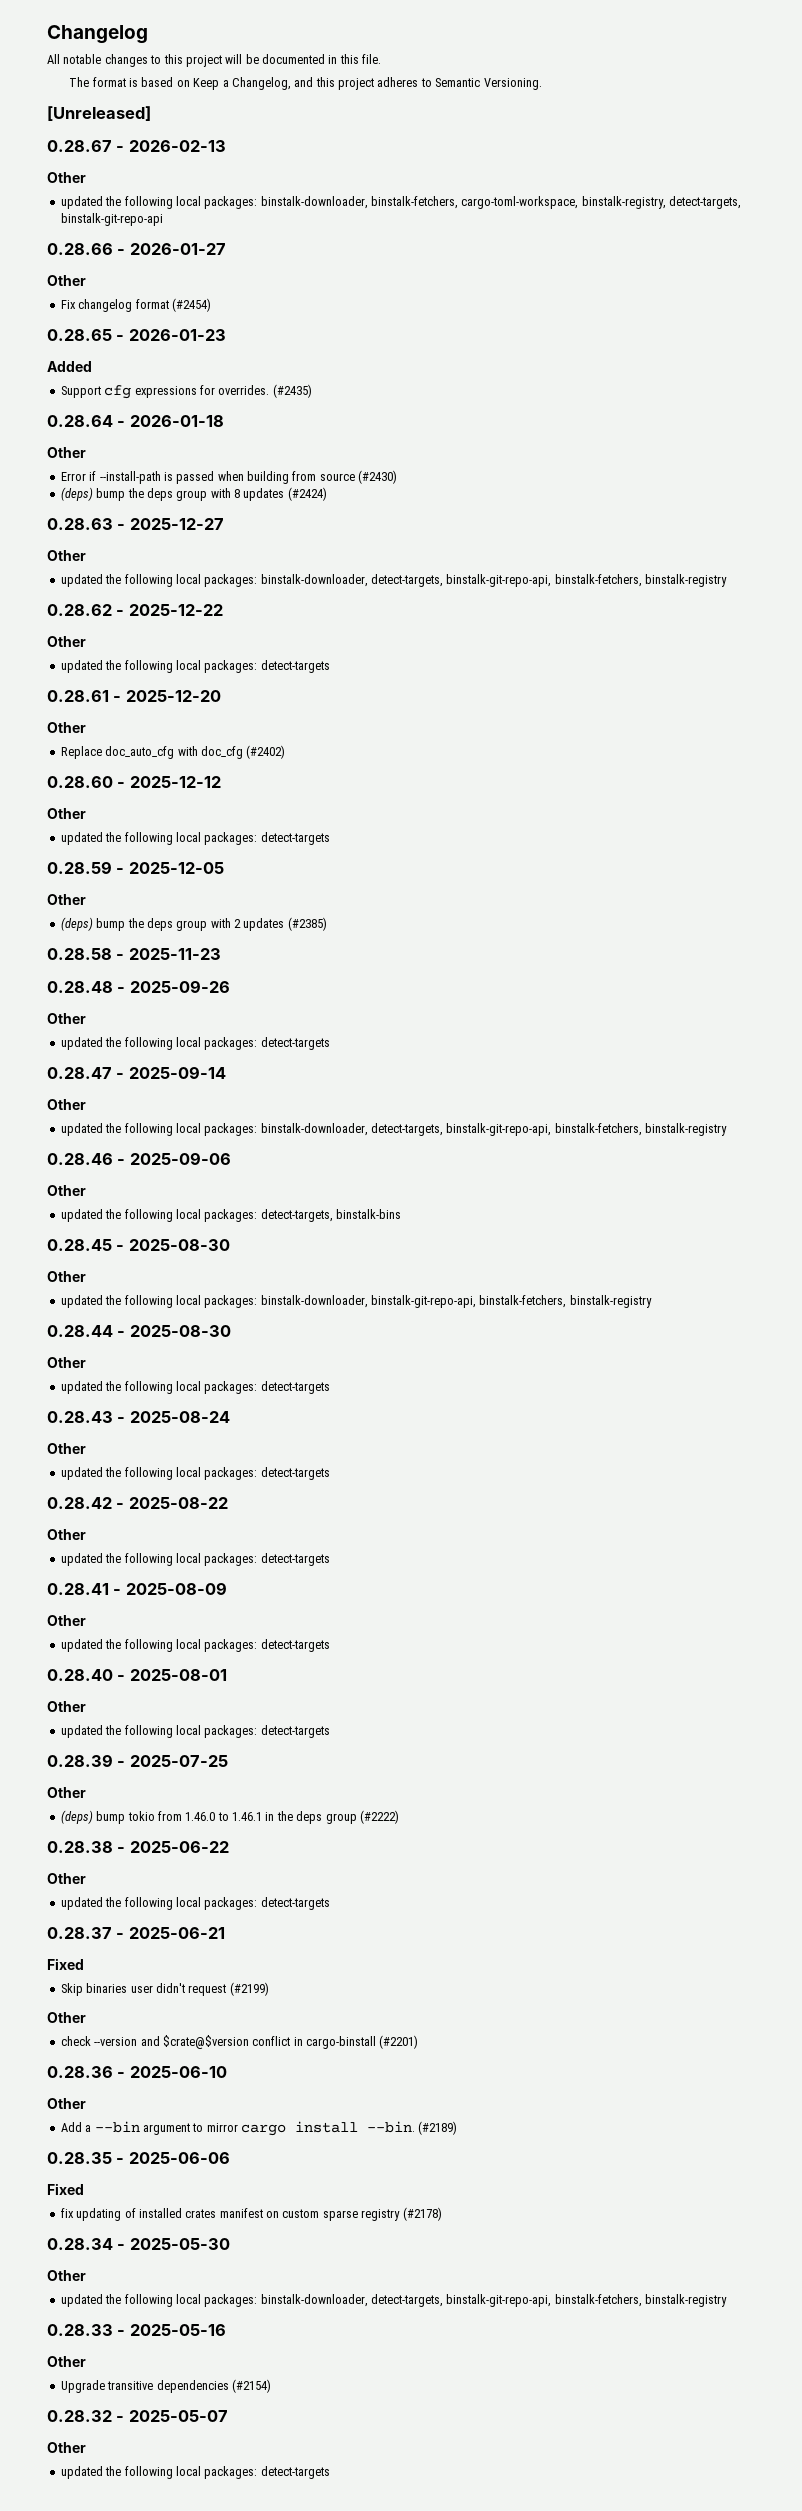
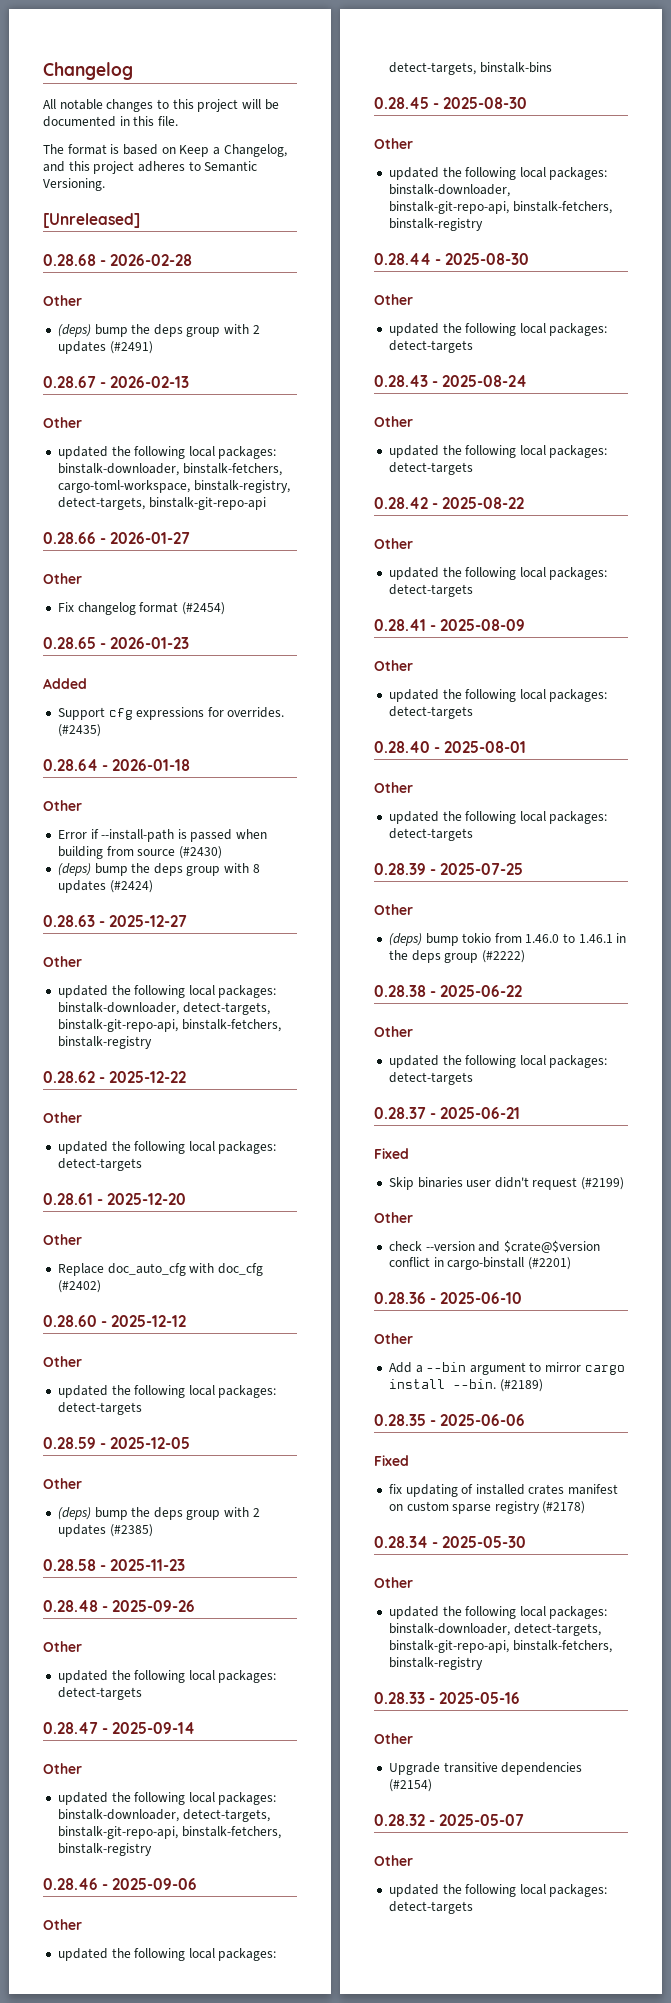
+ 0.28.68 - 2026-02-28
+ Other
+ (deps) bump the deps group with 2 updates (#2491)

